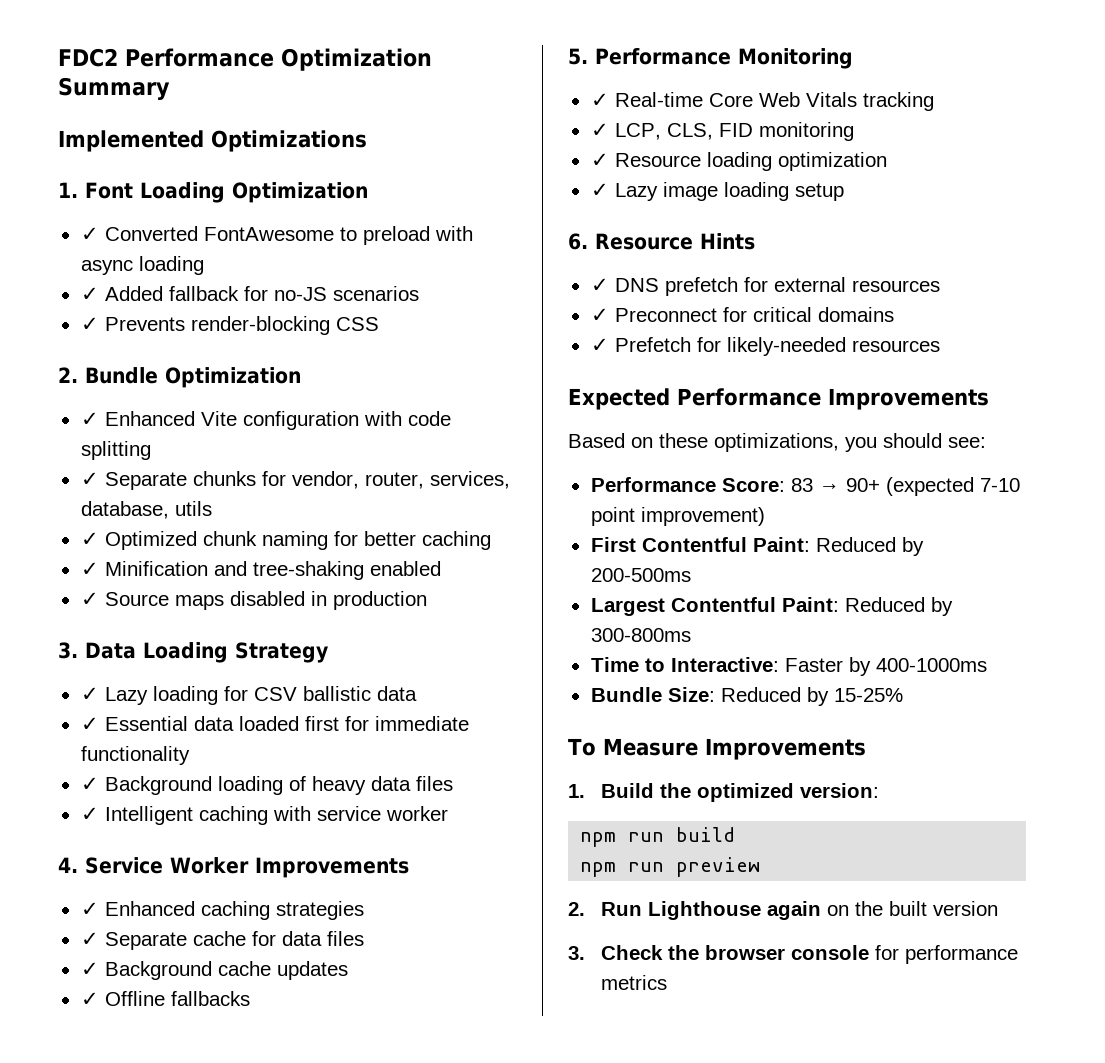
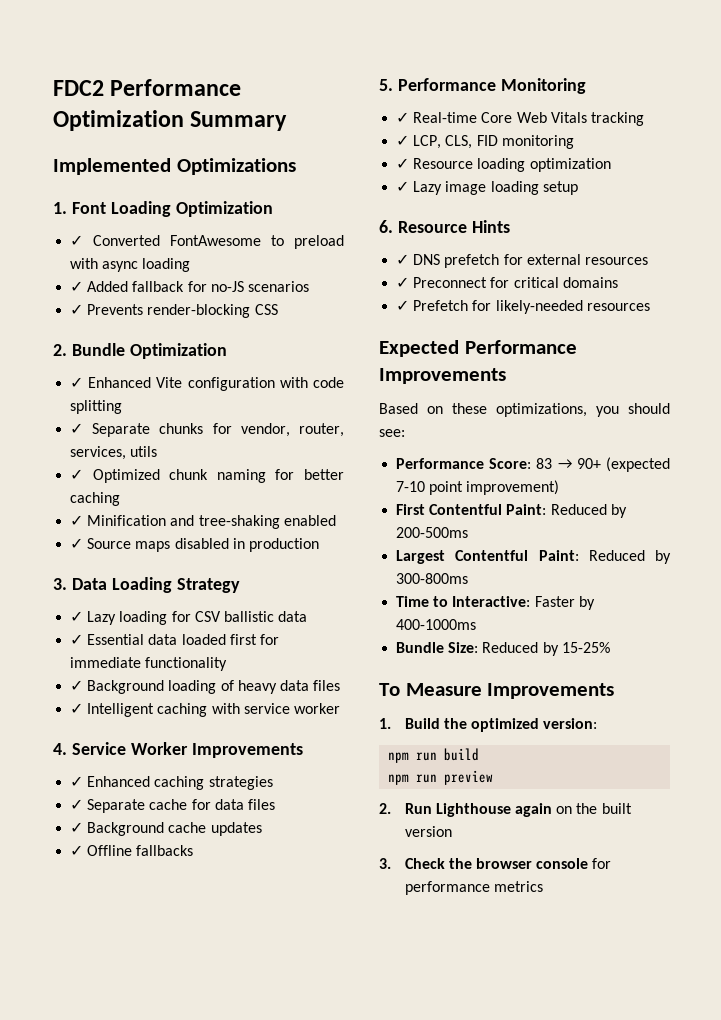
- ✓ Separate chunks for vendor, router, services, database, utils
+ ✓ Separate chunks for vendor, router, services, utils

